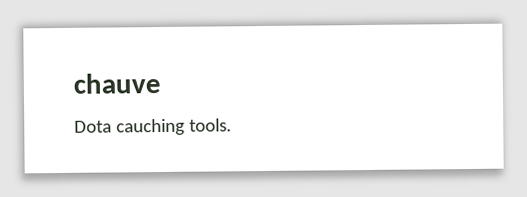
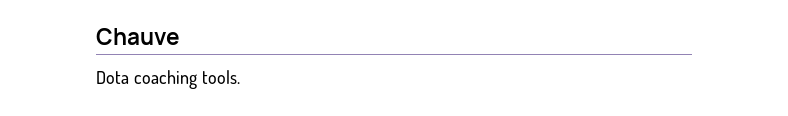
- chauve
+ Chauve
- Dota cauching tools.
+ Dota coaching tools.

